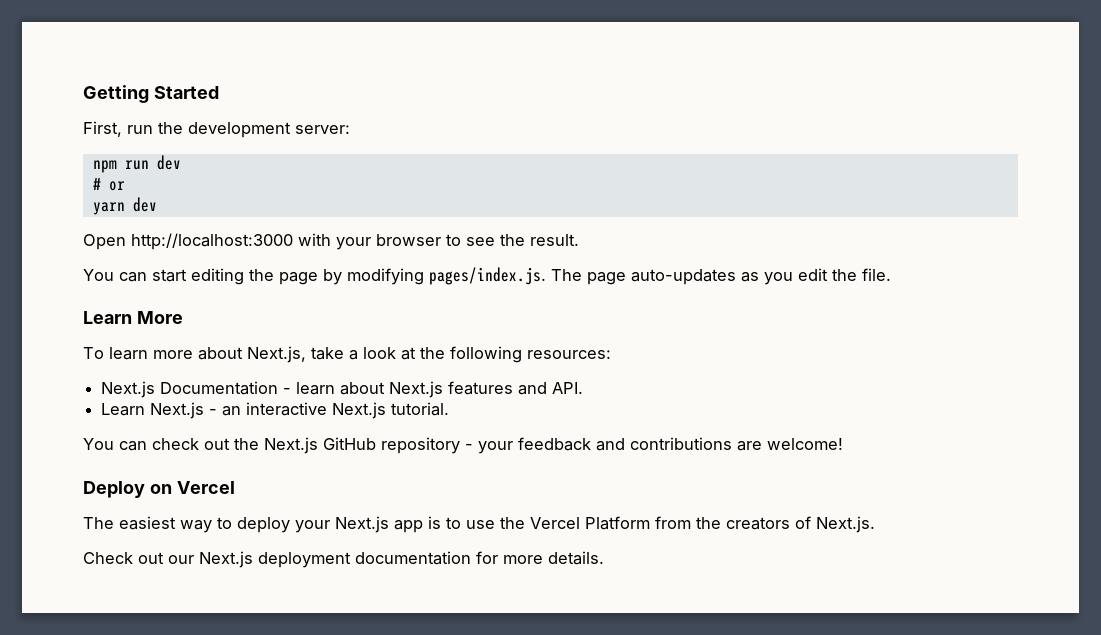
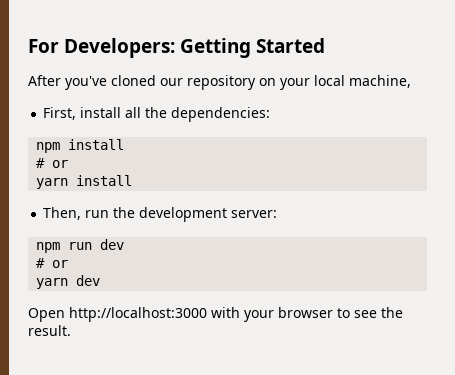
- Getting Started
+ For Developers: Getting Started
- First, run the development server:
+ After you've cloned our repository on your local machine,
+ First, install all the dependencies:
+ npm install
+ # or
+ yarn install
+ Then, run the development server:
- You can start editing the page by modifying pages/index.js. The page auto-updates as you edit the file.
- Learn More
- To learn more about Next.js, take a look at the following resources:
- Next.js Documentation - learn about Next.js features and API.
- Learn Next.js - an interactive Next.js tutorial.
- You can check out the Next.js GitHub repository - your feedback and contributions are welcome!
- Deploy on Vercel
- The easiest way to deploy your Next.js app is to use the Vercel Platform from the creators of Next.js.
- Check out our Next.js deployment documentation for more details.

